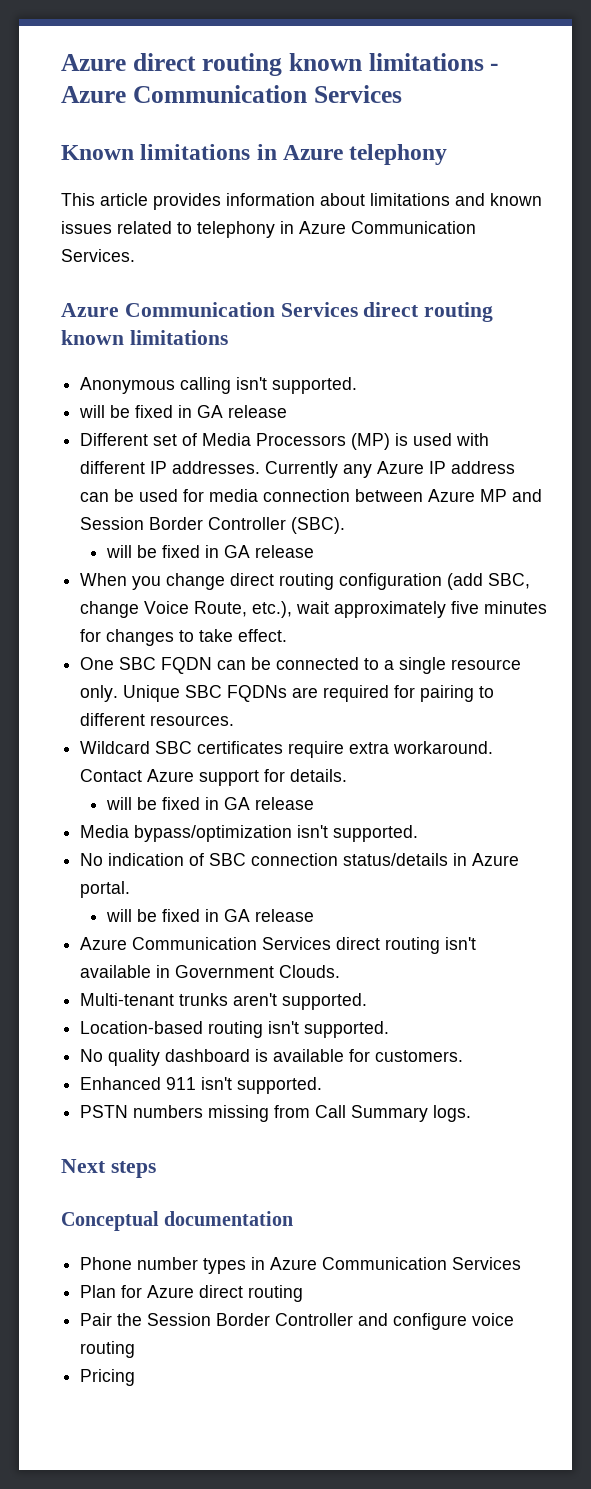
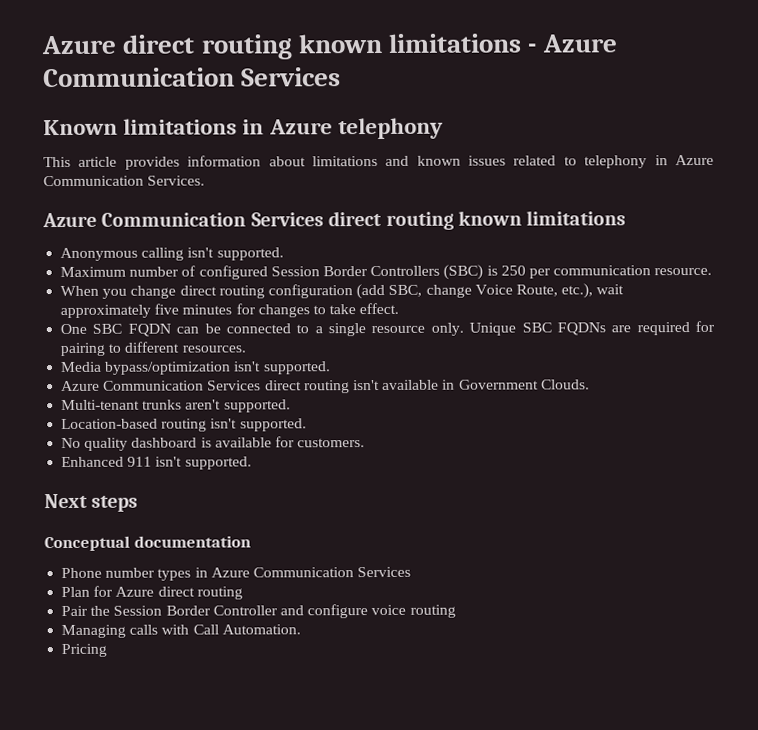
  Anonymous calling isn't supported.
- will be fixed in GA release
- Different set of Media Processors (MP) is used with different IP addresses. Currently any Azure IP address can be used for media connection between Azure MP and Session Border Controller (SBC).
- will be fixed in GA release
+ Maximum number of configured Session Border Controllers (SBC) is 250 per communication resource.
- Wildcard SBC certificates require extra workaround. Contact Azure support for details.
- will be fixed in GA release
  Media bypass/optimization isn't supported.
- No indication of SBC connection status/details in Azure portal.
- will be fixed in GA release
- PSTN numbers missing from Call Summary logs.
+ Managing calls with Call Automation.

